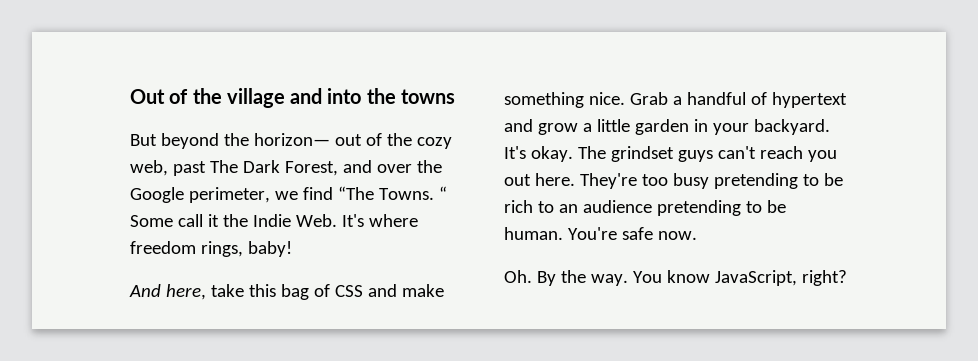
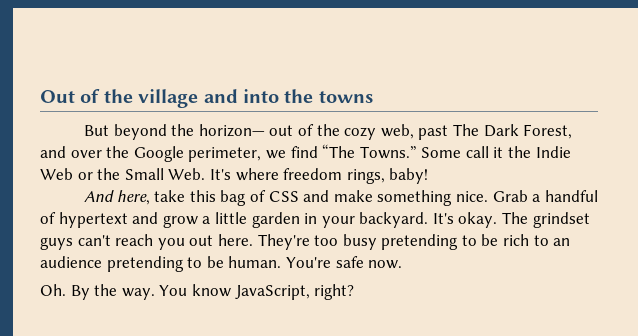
- But beyond the horizon— out of the cozy web, past The Dark Forest, and over the Google perimeter, we find “The Towns. “ Some call it the Indie Web. It's where freedom rings, baby!
+ But beyond the horizon— out of the cozy web, past The Dark Forest, and over the Google perimeter, we find “The Towns.” Some call it the Indie Web or the Small Web. It's where freedom rings, baby!

